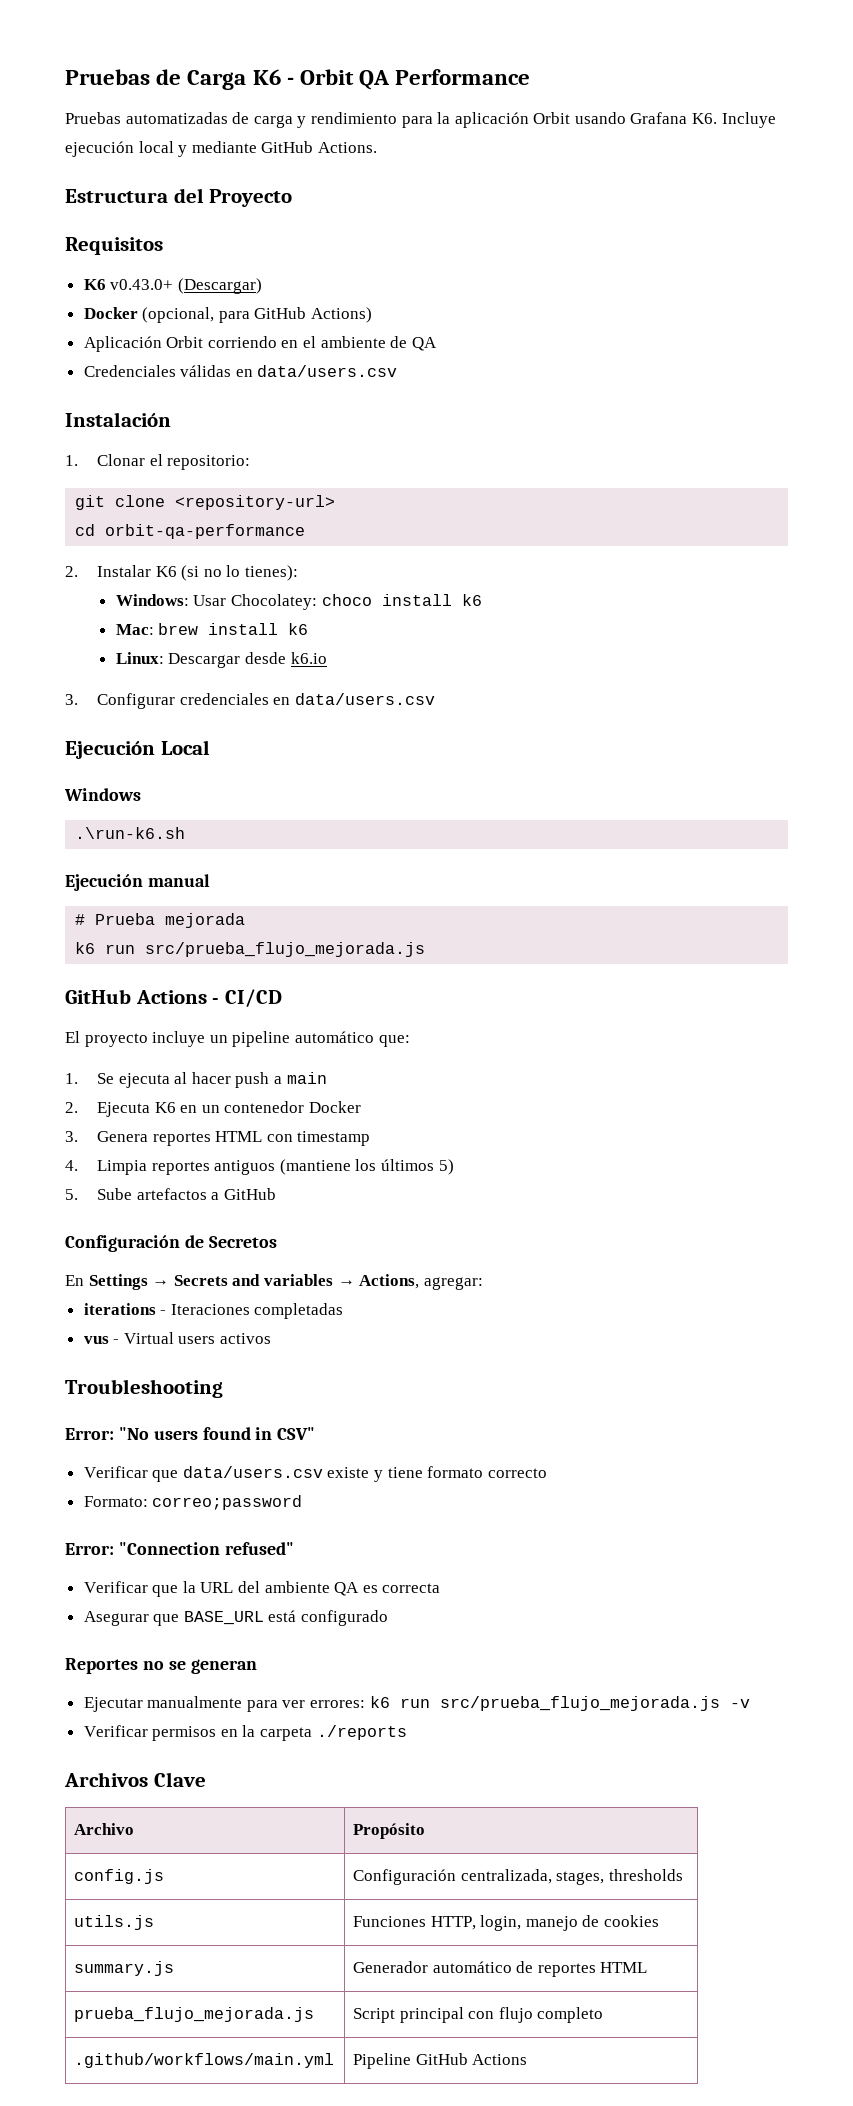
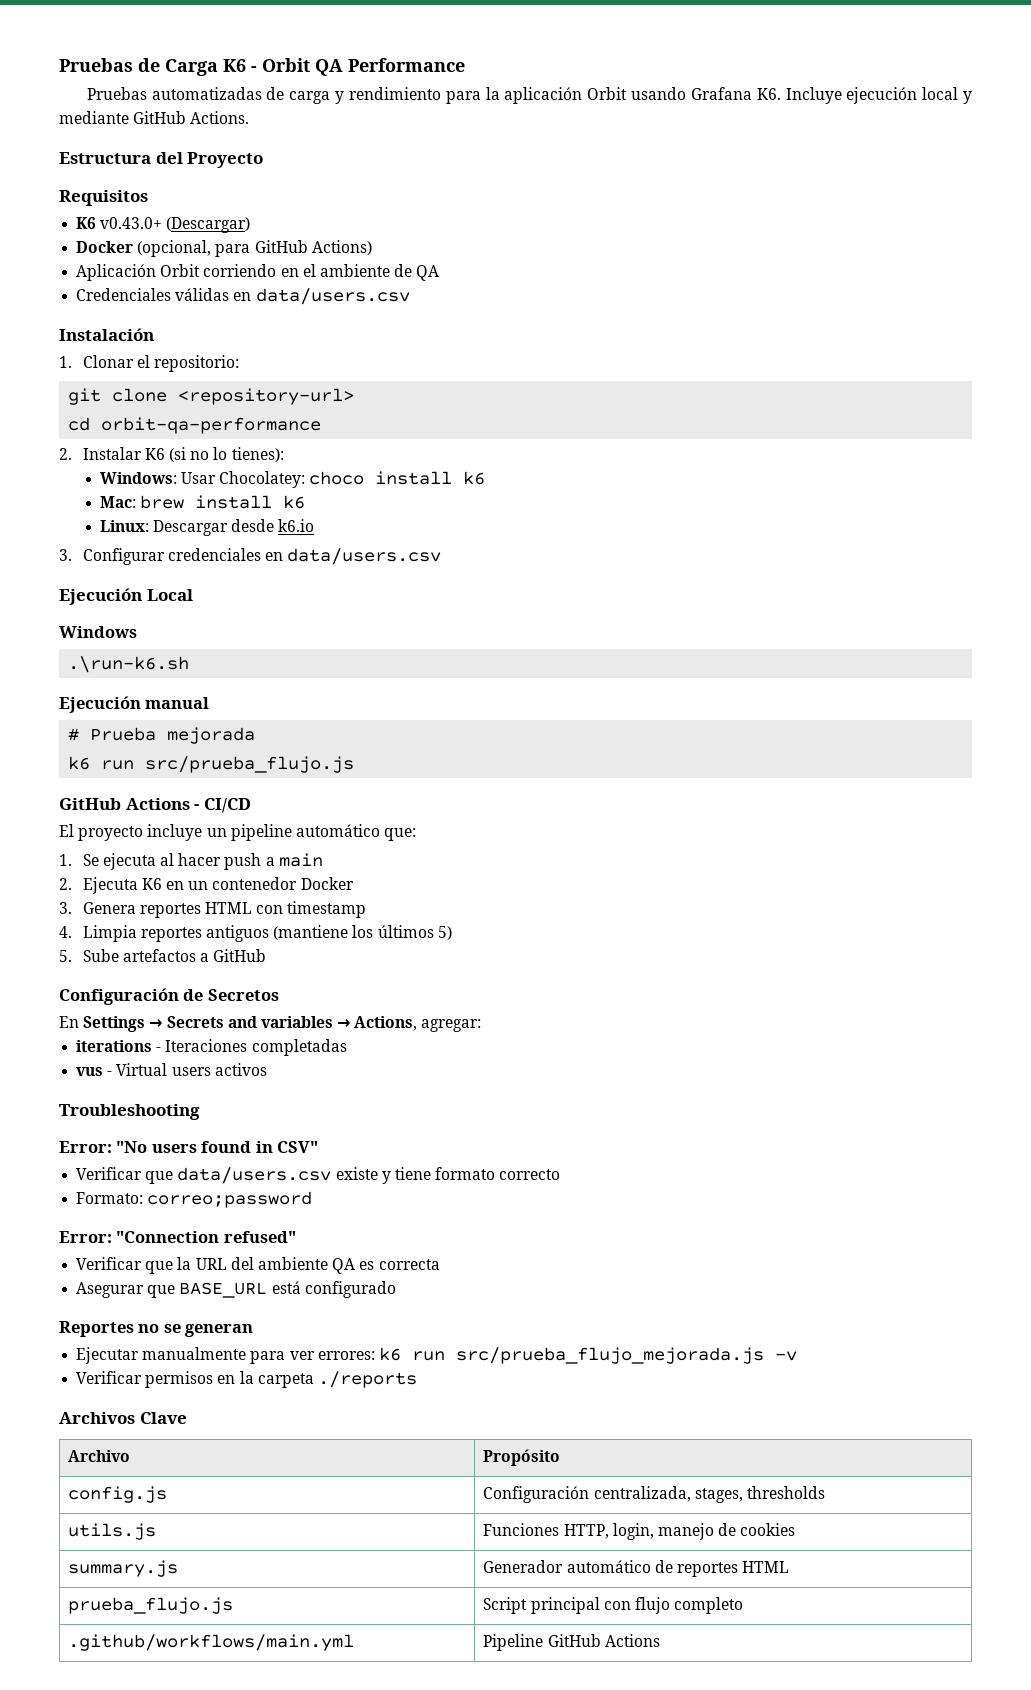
  # Prueba mejorada
- k6 run src/prueba_flujo_mejorada.js
+ k6 run src/prueba_flujo.js
- prueba_flujo_mejorada.js | Script principal con flujo completo
+ prueba_flujo.js | Script principal con flujo completo

